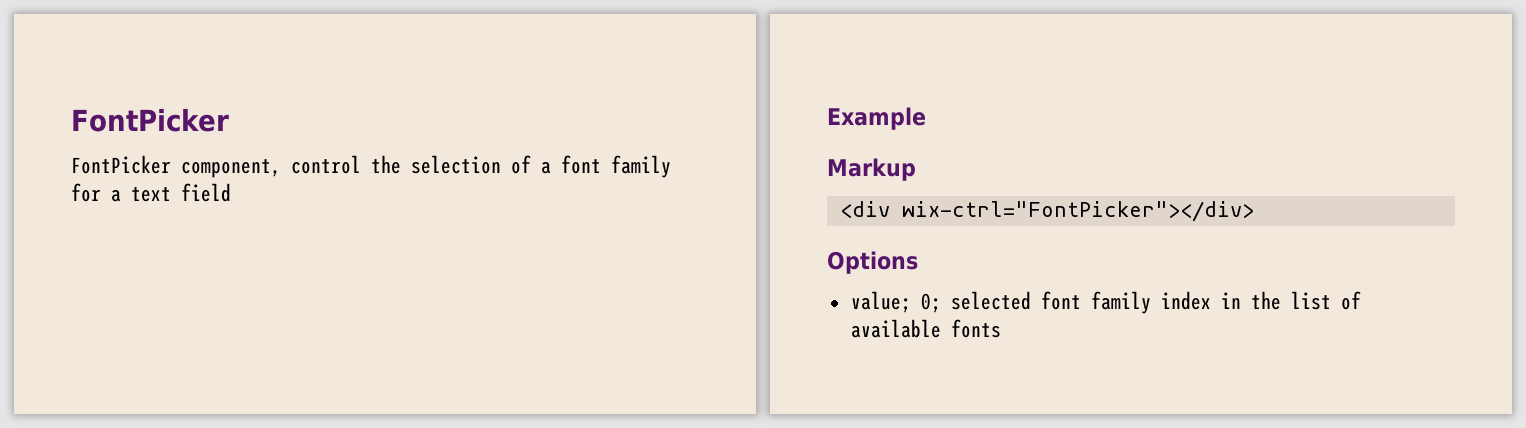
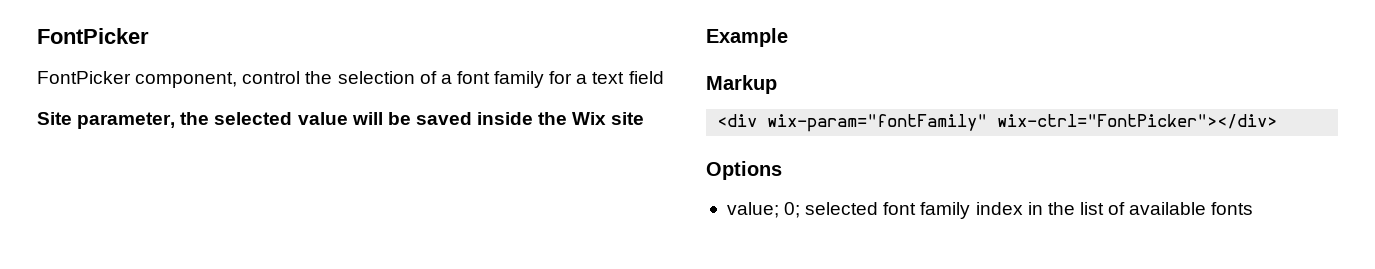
+ Site parameter, the selected value will be saved inside the Wix site
- <div wix-ctrl="FontPicker"></div>
+ <div wix-param="fontFamily" wix-ctrl="FontPicker"></div>

